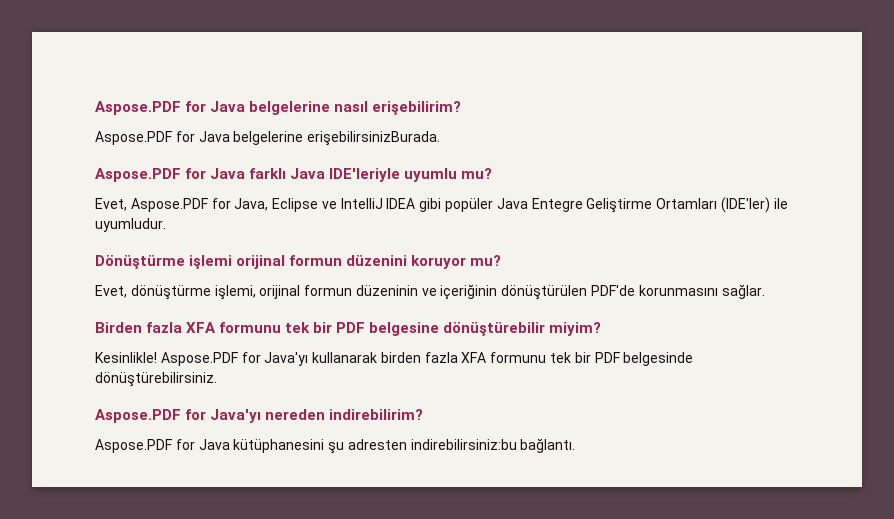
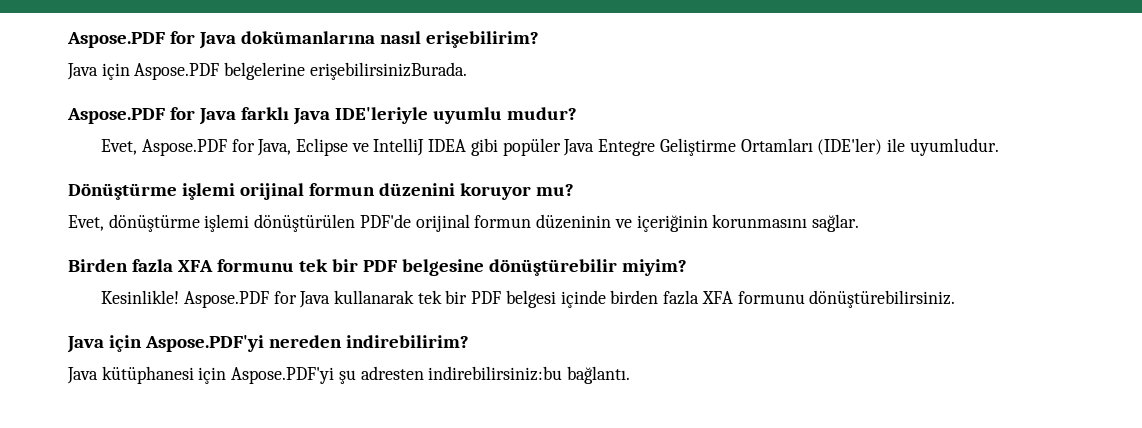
- Aspose.PDF for Java belgelerine nasıl erişebilirim?
+ Aspose.PDF for Java dokümanlarına nasıl erişebilirim?
- Aspose.PDF for Java belgelerine erişebilirsinizBurada.
+ Java için Aspose.PDF belgelerine erişebilirsinizBurada.
- Aspose.PDF for Java farklı Java IDE'leriyle uyumlu mu?
+ Aspose.PDF for Java farklı Java IDE'leriyle uyumlu mudur?
- Evet, dönüştürme işlemi, orijinal formun düzeninin ve içeriğinin dönüştürülen PDF'de korunmasını sağlar.
+ Evet, dönüştürme işlemi dönüştürülen PDF'de orijinal formun düzeninin ve içeriğinin korunmasını sağlar.
- Aspose.PDF for Java'yı kullanarak birden fazla XFA formunu tek bir PDF belgesinde dönüştürebilirsiniz.
- Aspose.PDF for Java'yı nereden indirebilirim?
- Aspose.PDF for Java kütüphanesini şu adresten indirebilirsiniz:bu bağlantı.
+ Aspose.PDF for Java kullanarak tek bir PDF belgesi içinde birden fazla XFA formunu dönüştürebilirsiniz.
+ Java için Aspose.PDF'yi nereden indirebilirim?
+ Java kütüphanesi için Aspose.PDF'yi şu adresten indirebilirsiniz:bu bağlantı.

